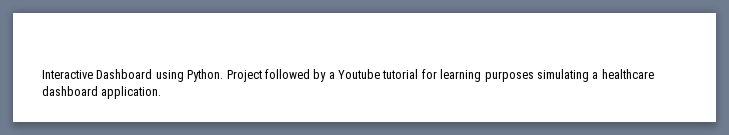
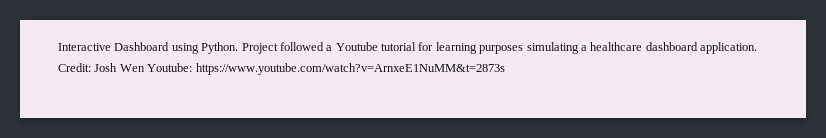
- Project followed by a Youtube tutorial for learning purposes simulating a healthcare dashboard application.
+ Project followed a Youtube tutorial for learning purposes simulating a healthcare dashboard application.
+ Credit: Josh Wen Youtube: https://www.youtube.com/watch?v=ArnxeE1NuMM&t=2873s

